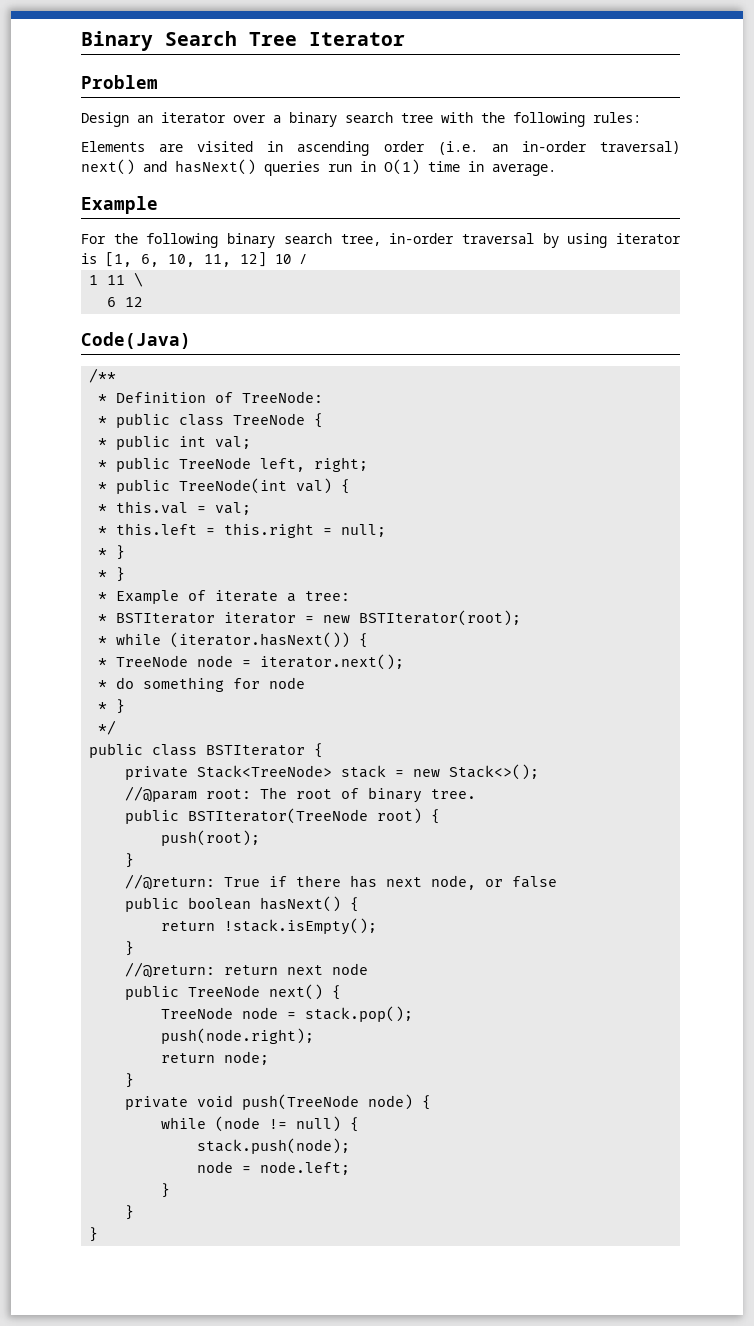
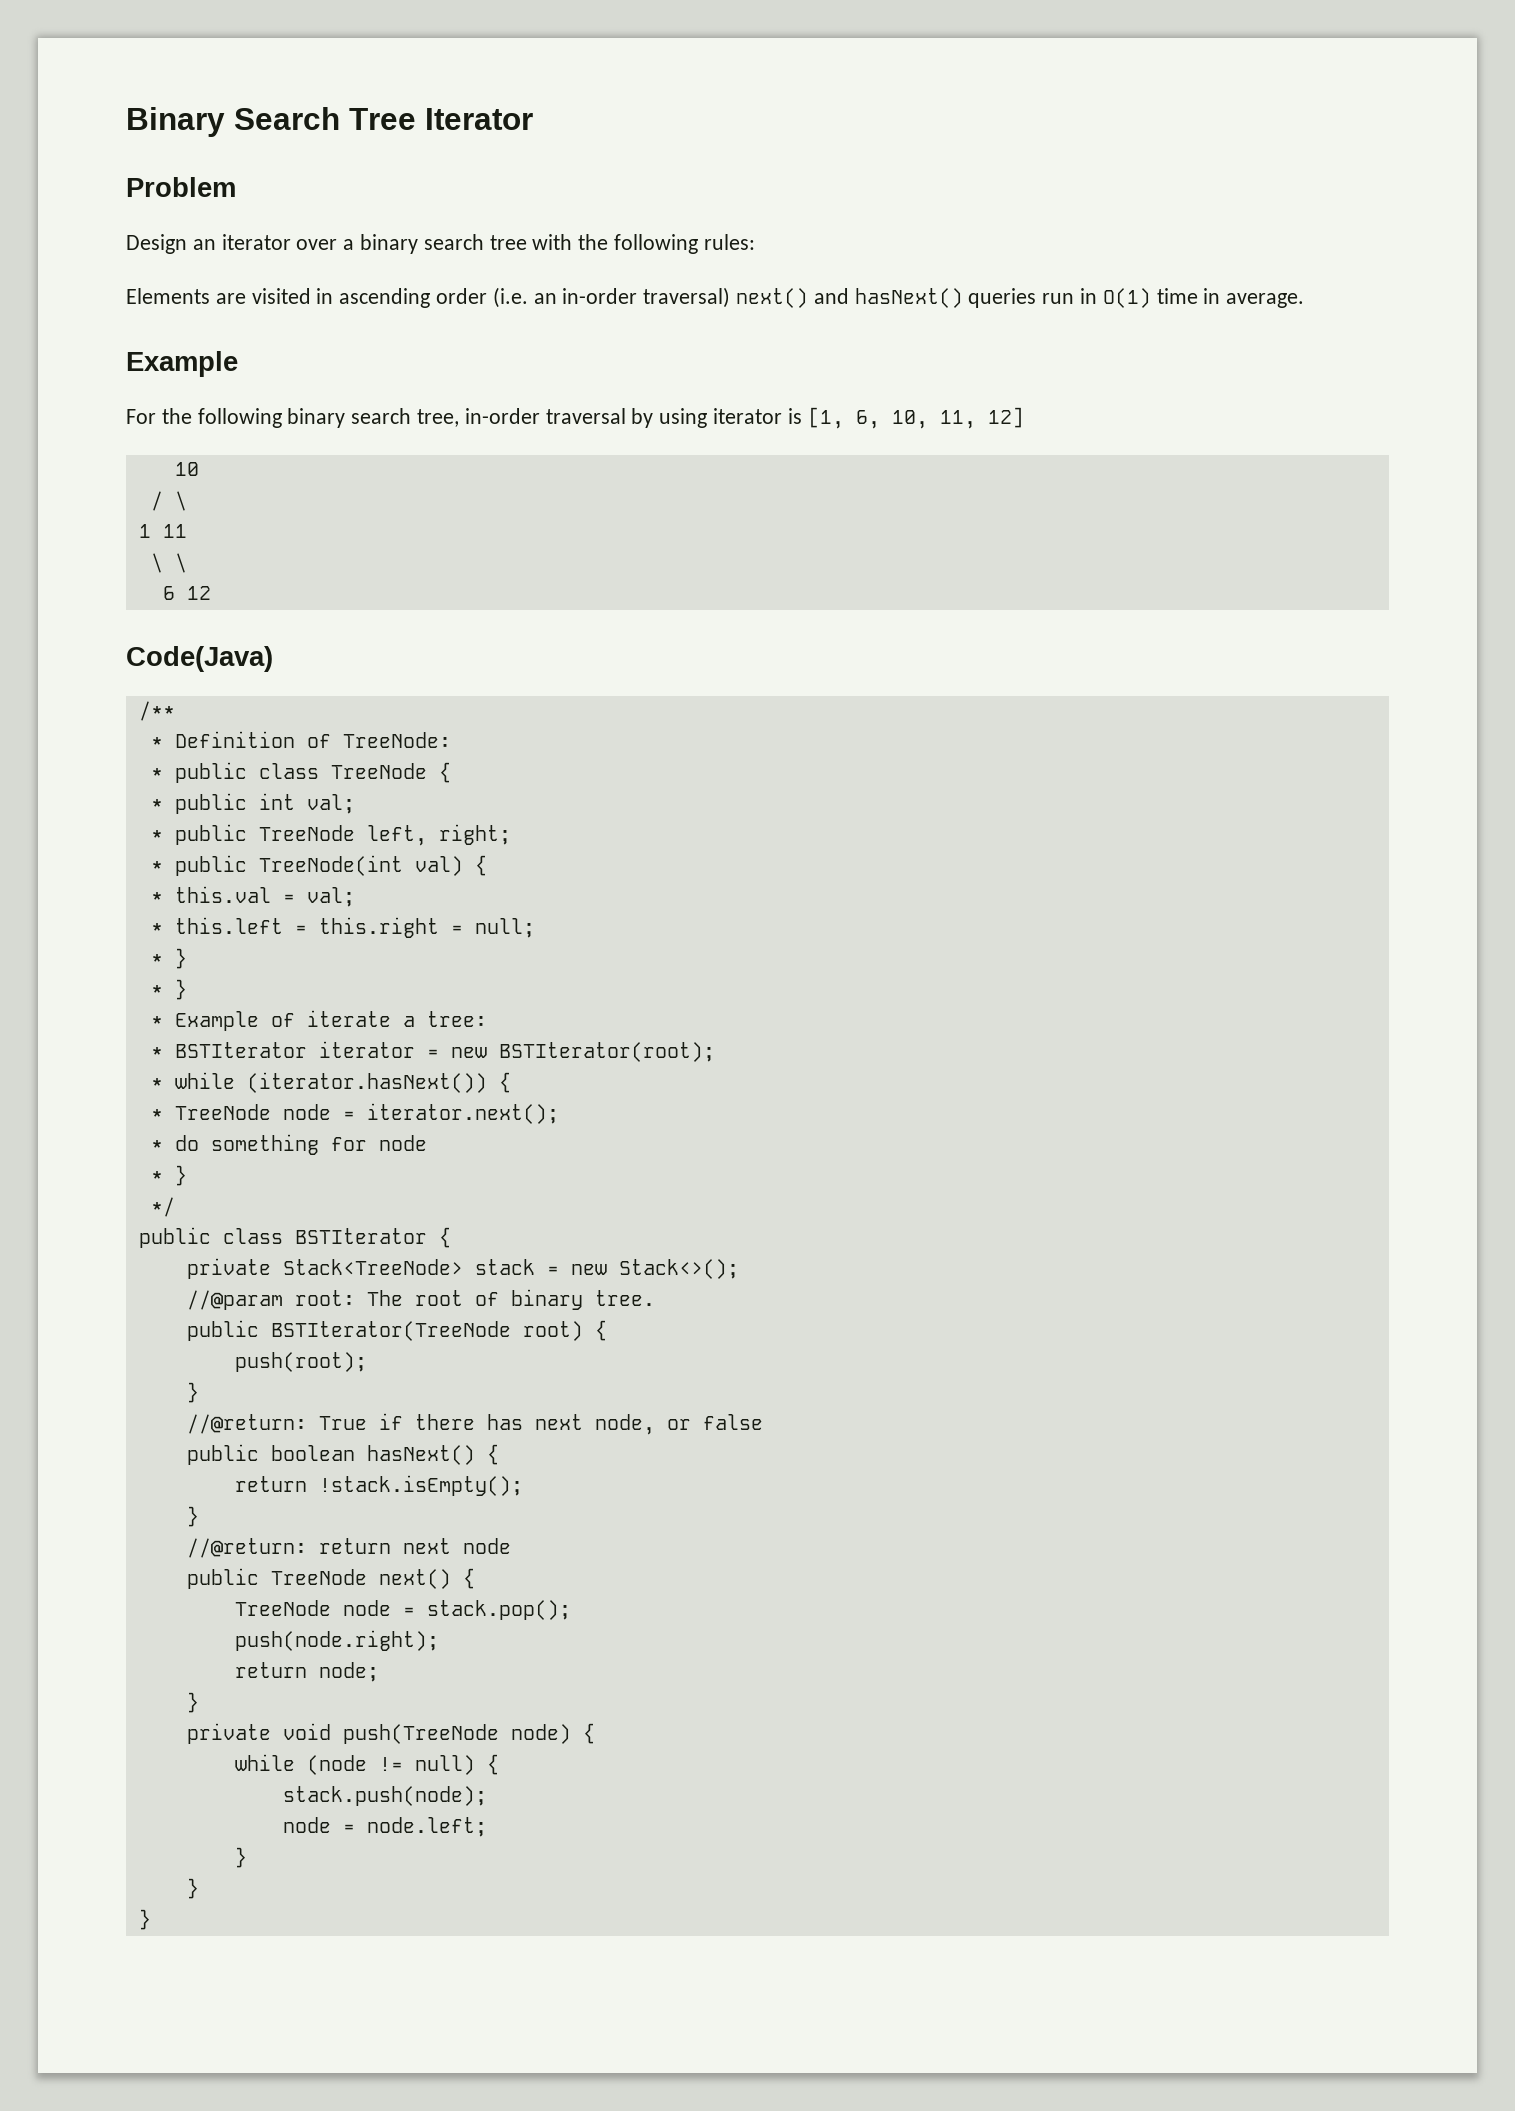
- For the following binary search tree, in-order traversal by using iterator is [1, 6, 10, 11, 12] 10 /
+ For the following binary search tree, in-order traversal by using iterator is [1, 6, 10, 11, 12]
+ 10
+ / \
- 1 11 \
+ 1 11
+ \ \

